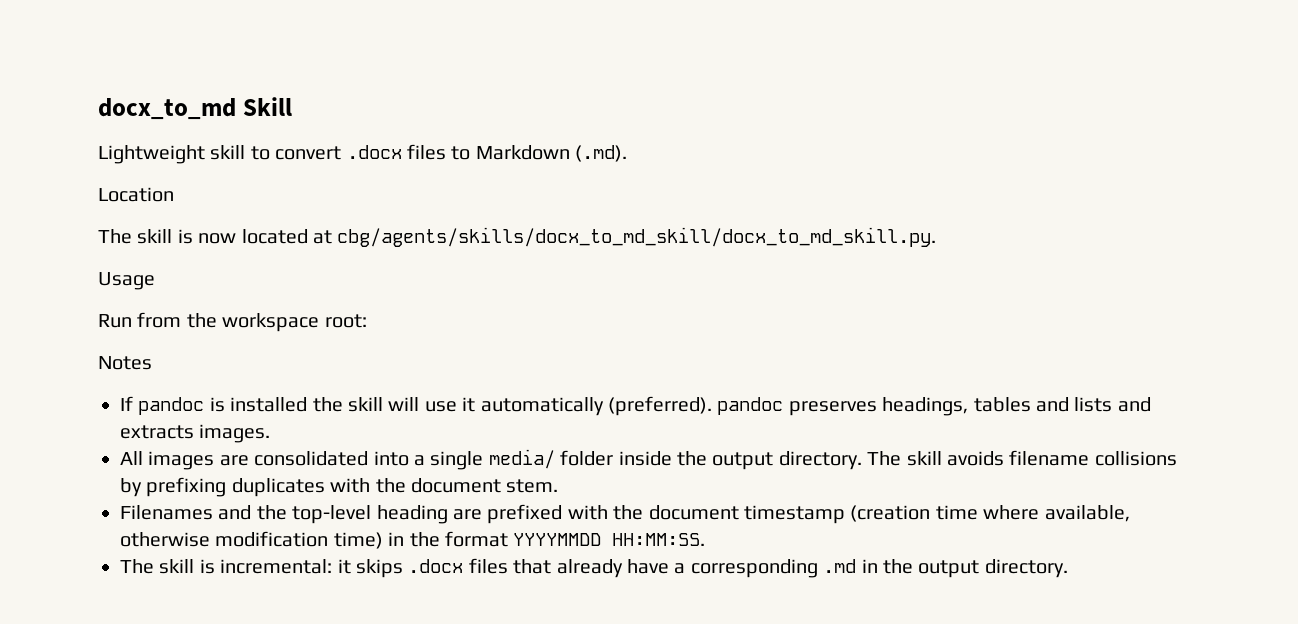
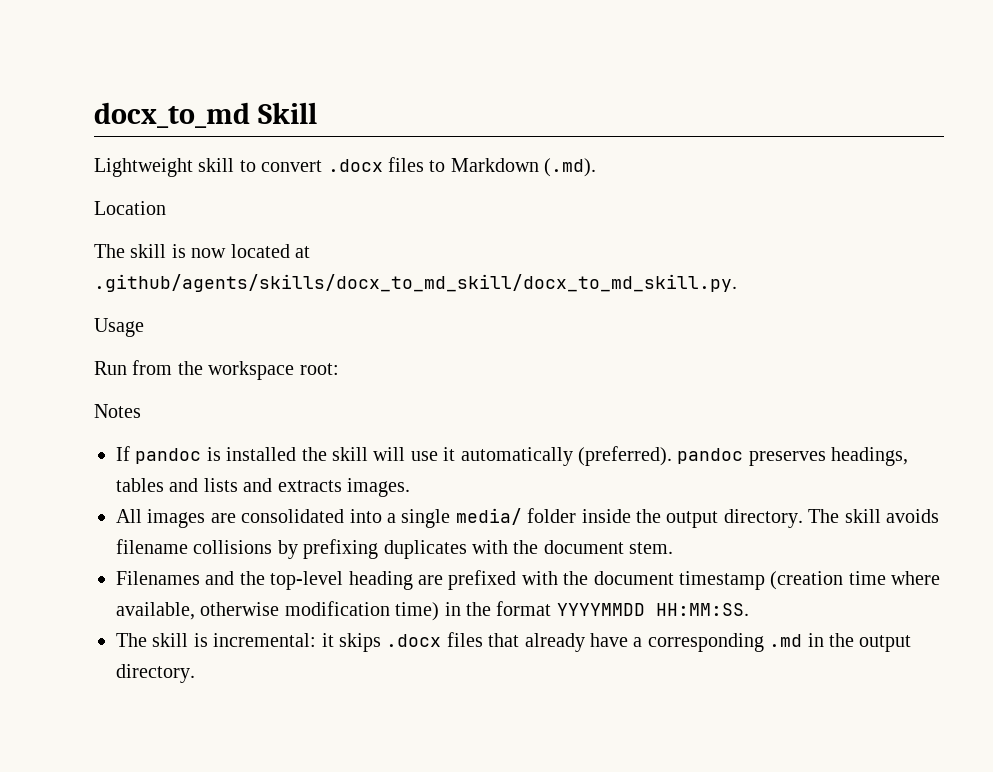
- The skill is now located at cbg/agents/skills/docx_to_md_skill/docx_to_md_skill.py.
+ The skill is now located at .github/agents/skills/docx_to_md_skill/docx_to_md_skill.py.

